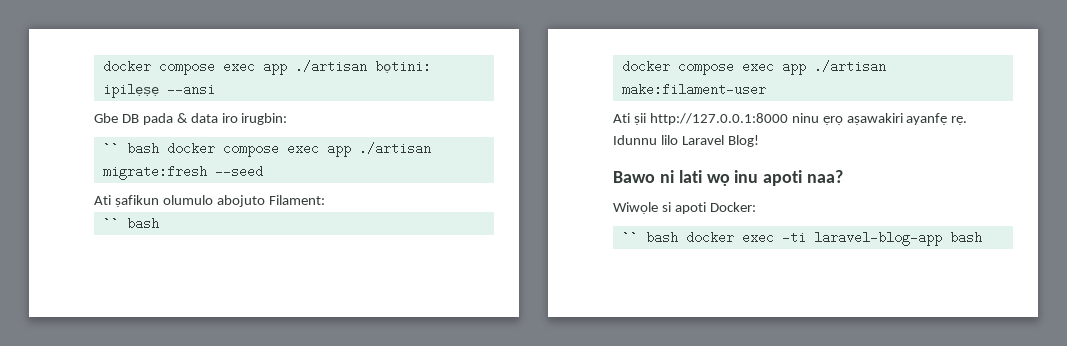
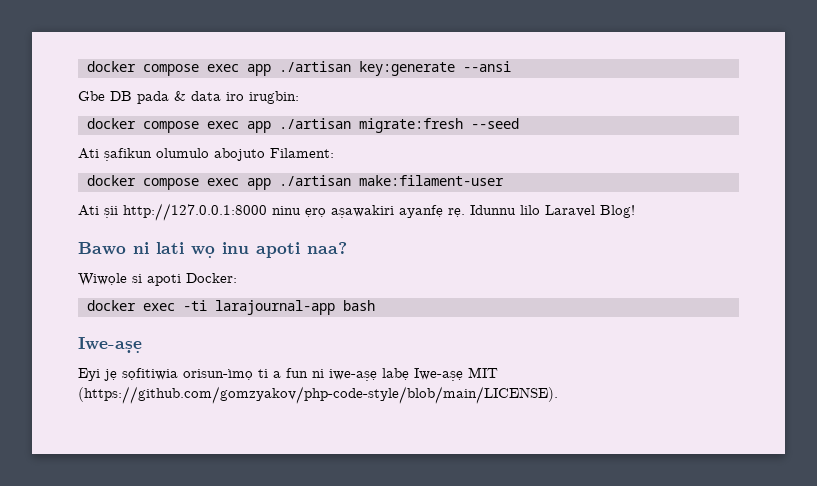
- docker compose exec app ./artisan bọtini: ipilẹṣẹ --ansi
+ docker compose exec app ./artisan key:generate --ansi
- `` bash docker compose exec app ./artisan migrate:fresh --seed
+ docker compose exec app ./artisan migrate:fresh --seed
  Ati ṣafikun olumulo abojuto Filament:
- `` bash
- `` bash docker exec -ti laravel-blog-app bash
+ docker exec -ti larajournal-app bash
+ Iwe-aṣẹ
+ Eyi jẹ sọfitiwia orisun-ìmọ ti a fun ni iwe-aṣẹ labẹ Iwe-aṣẹ MIT (https://github.com/gomzyakov/php-code-style/blob/main/LICENSE).

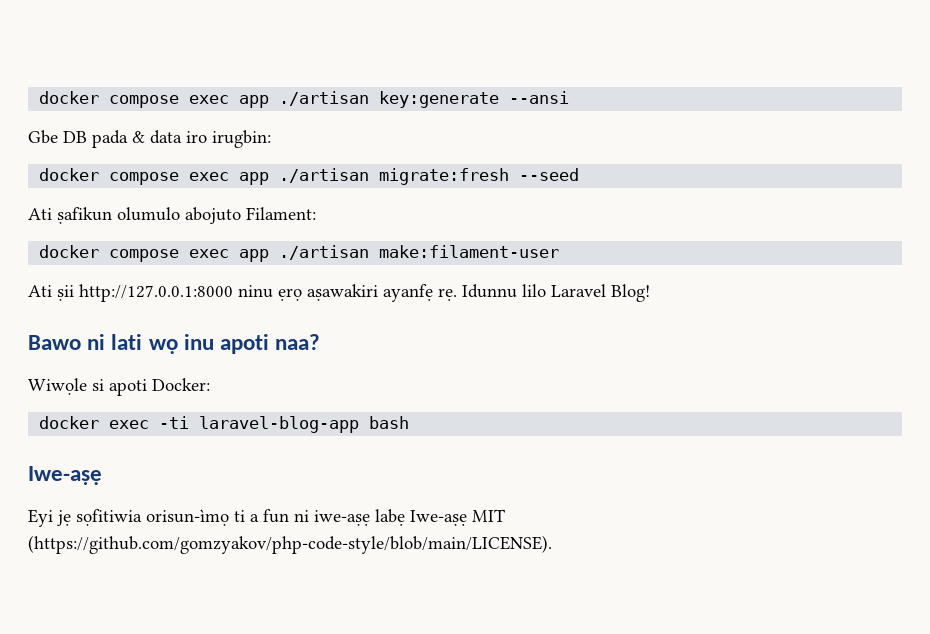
- docker exec -ti larajournal-app bash
+ docker exec -ti laravel-blog-app bash

